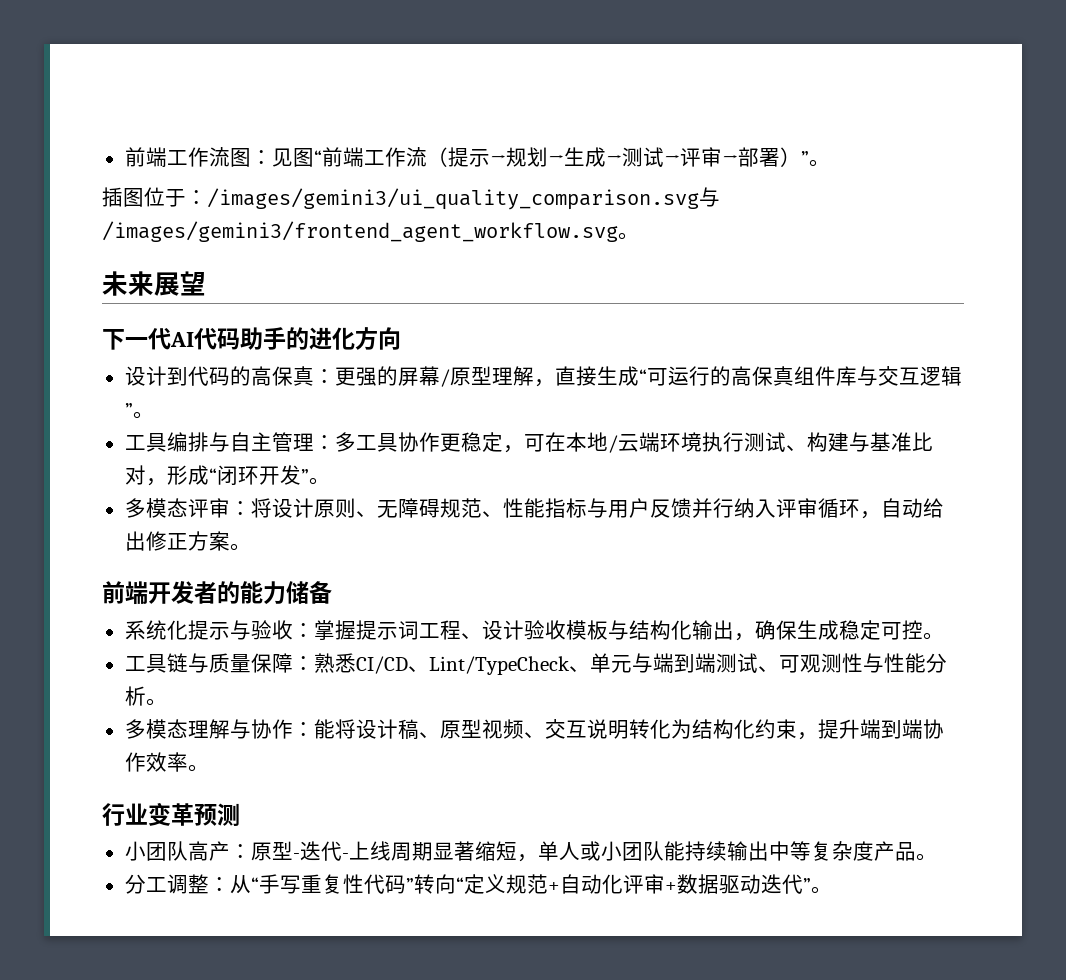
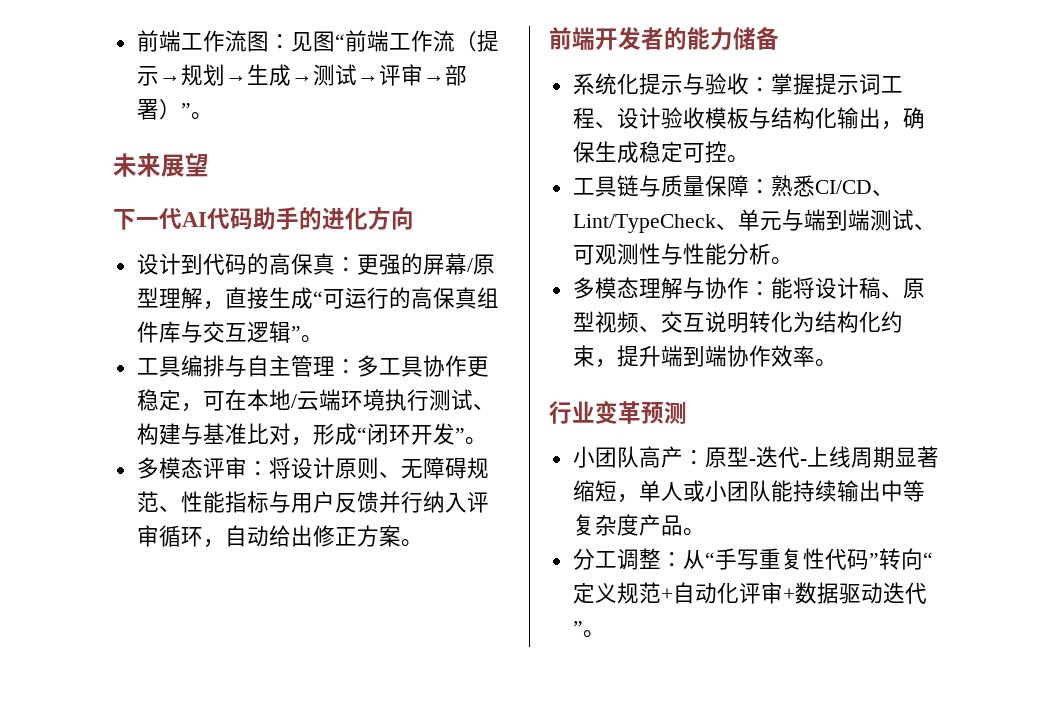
- 插图位于：/images/gemini3/ui_quality_comparison.svg与/images/gemini3/frontend_agent_workflow.svg。

